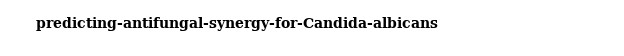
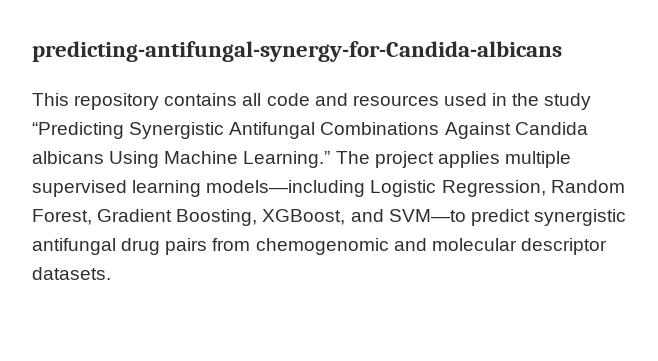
+ This repository contains all code and resources used in the study “Predicting Synergistic Antifungal Combinations Against Candida albicans Using Machine Learning.” The project applies multiple supervised learning models—including Logistic Regression, Random Forest, Gradient Boosting, XGBoost, and SVM—to predict synergistic antifungal drug pairs from chemogenomic and molecular descriptor datasets.

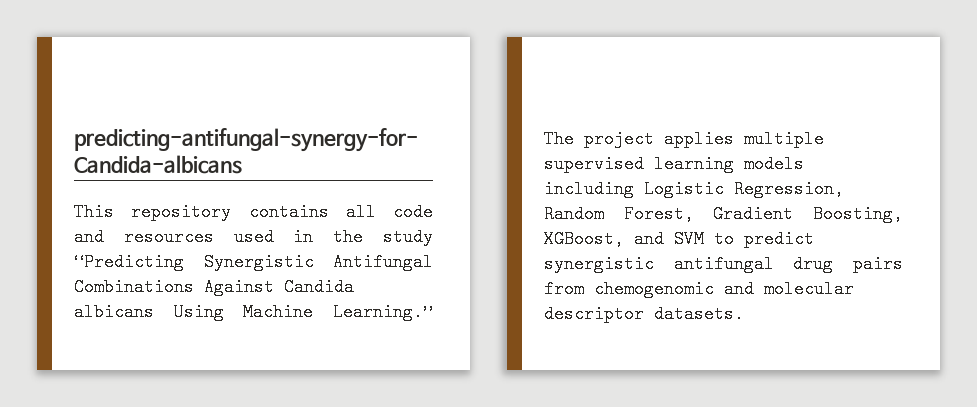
- The project applies multiple supervised learning models—including Logistic Regression, Random Forest, Gradient Boosting, XGBoost, and SVM—to predict synergistic antifungal drug pairs from chemogenomic and molecular descriptor datasets.
+ The project applies multiple supervised learning models including Logistic Regression, Random Forest, Gradient Boosting, XGBoost, and SVM to predict synergistic antifungal drug pairs from chemogenomic and molecular descriptor datasets.

